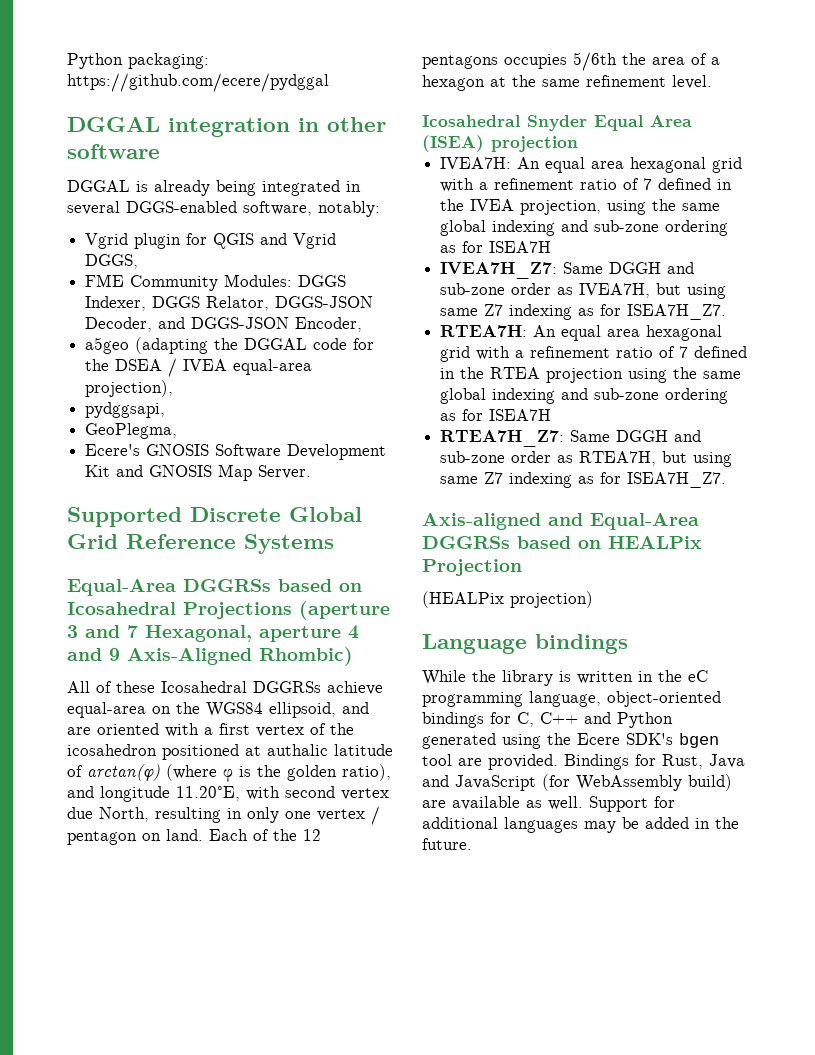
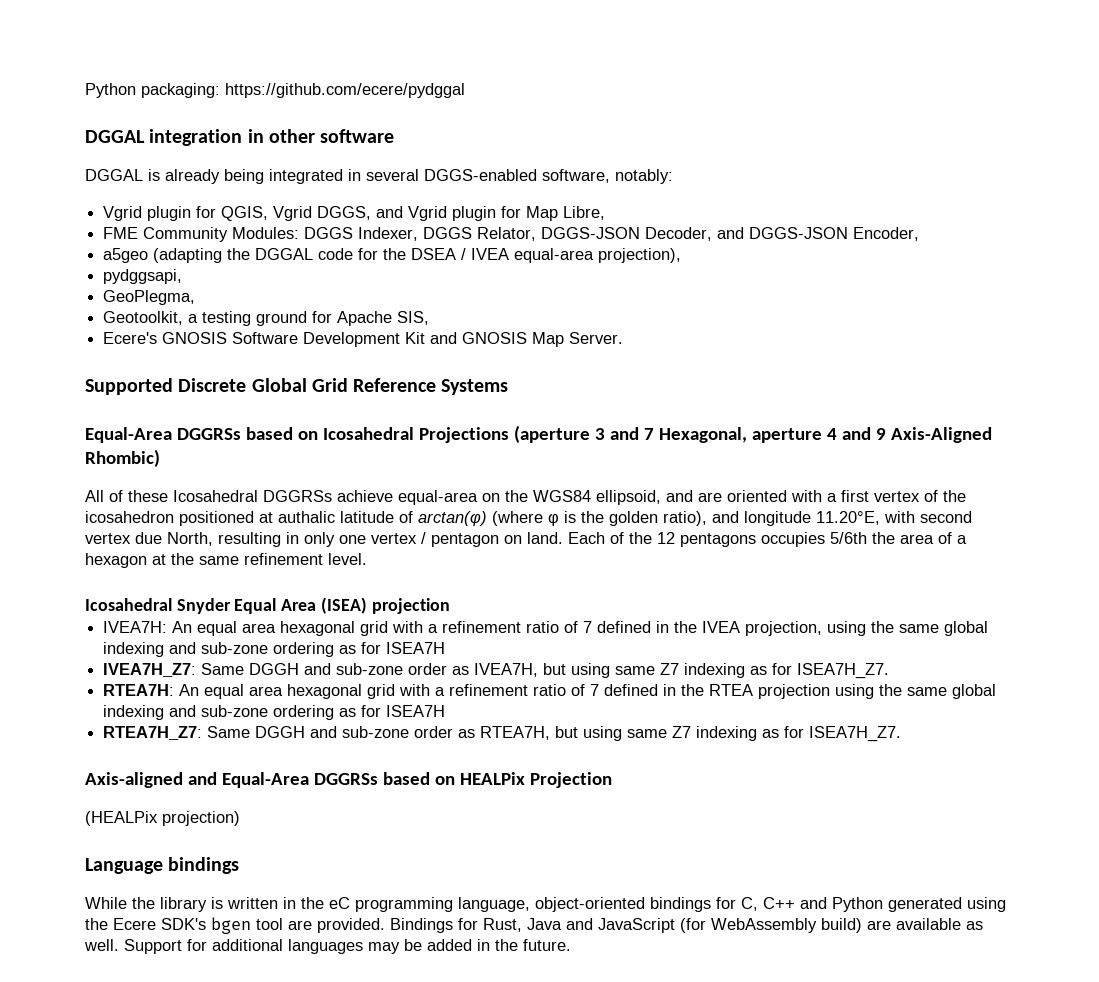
- Vgrid plugin for QGIS and Vgrid DGGS,
+ Vgrid plugin for QGIS, Vgrid DGGS, and Vgrid plugin for Map Libre,
+ Geotoolkit, a testing ground for Apache SIS,

